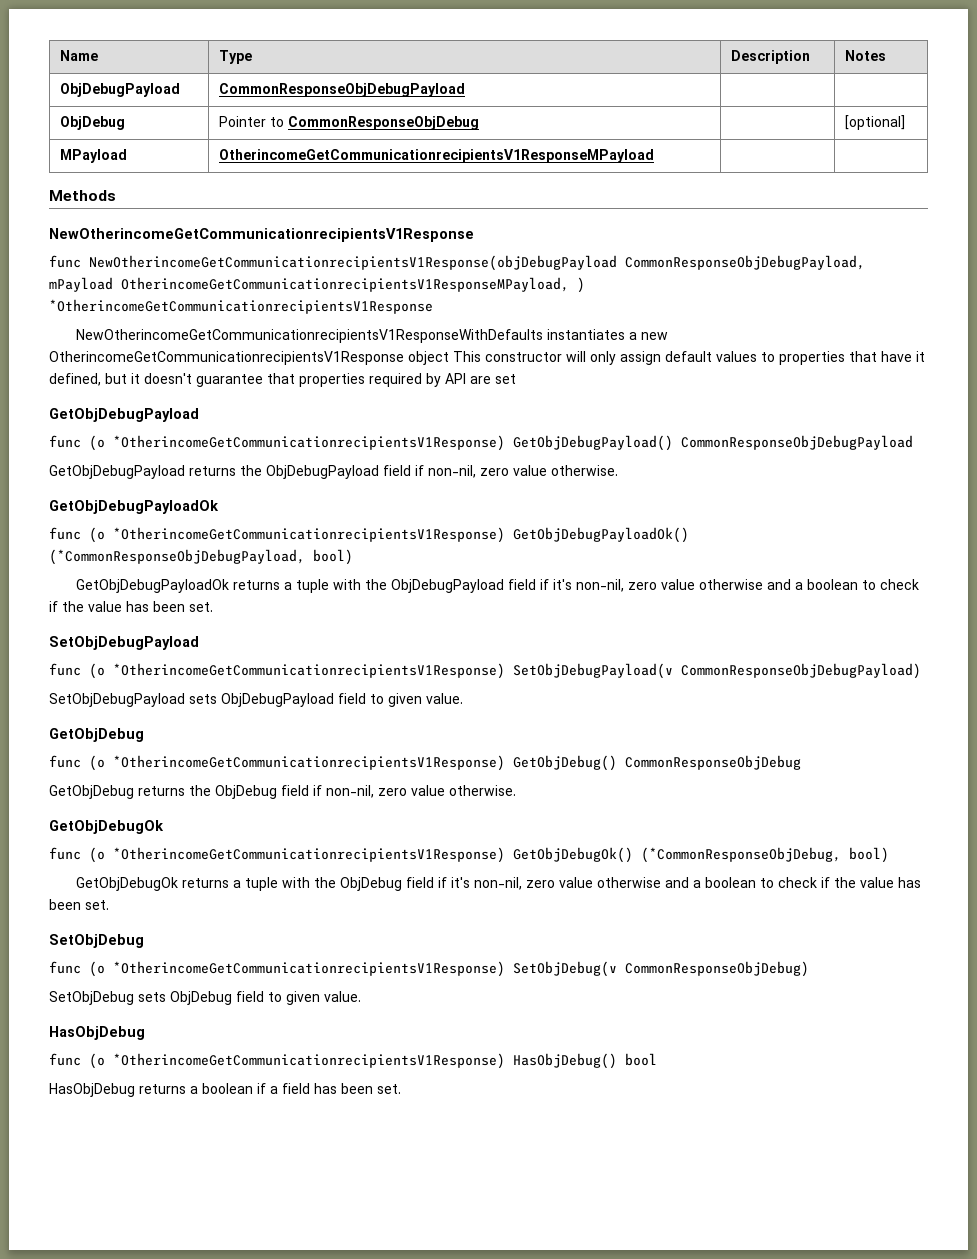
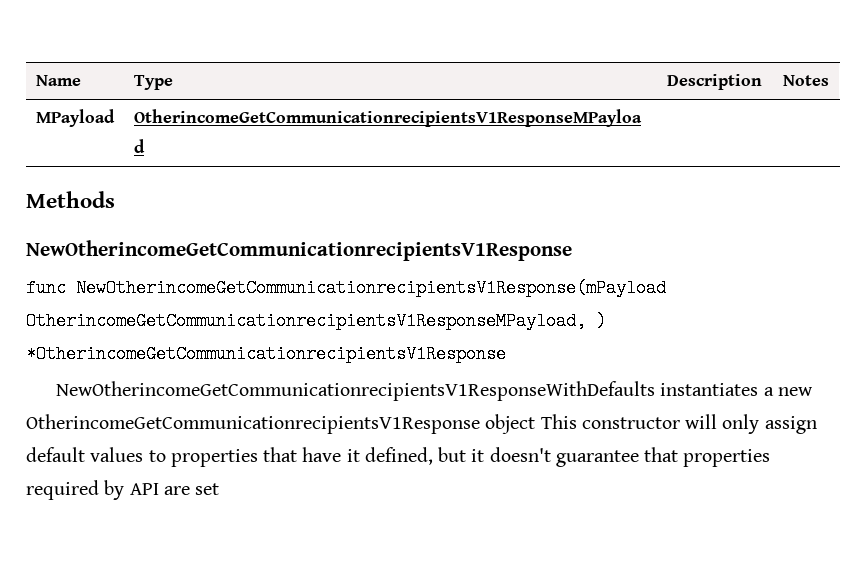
- ObjDebugPayload | CommonResponseObjDebugPayload | |
- ObjDebug | Pointer to CommonResponseObjDebug | | [optional]
- func NewOtherincomeGetCommunicationrecipientsV1Response(objDebugPayload CommonResponseObjDebugPayload, mPayload OtherincomeGetCommunicationrecipientsV1ResponseMPayload, ) *OtherincomeGetCommunicationrecipientsV1Response
+ func NewOtherincomeGetCommunicationrecipientsV1Response(mPayload OtherincomeGetCommunicationrecipientsV1ResponseMPayload, ) *OtherincomeGetCommunicationrecipientsV1Response
  NewOtherincomeGetCommunicationrecipientsV1ResponseWithDefaults instantiates a new OtherincomeGetCommunicationrecipientsV1Response object This constructor will only assign default values to properties that have it defined, but it doesn't guarantee that properties required by API are set
- GetObjDebugPayload
- func (o *OtherincomeGetCommunicationrecipientsV1Response) GetObjDebugPayload() CommonResponseObjDebugPayload
- GetObjDebugPayload returns the ObjDebugPayload field if non-nil, zero value otherwise.
- GetObjDebugPayloadOk
- func (o *OtherincomeGetCommunicationrecipientsV1Response) GetObjDebugPayloadOk() (*CommonResponseObjDebugPayload, bool)
- GetObjDebugPayloadOk returns a tuple with the ObjDebugPayload field if it's non-nil, zero value otherwise and a boolean to check if the value has been set.
- SetObjDebugPayload
- func (o *OtherincomeGetCommunicationrecipientsV1Response) SetObjDebugPayload(v CommonResponseObjDebugPayload)
- SetObjDebugPayload sets ObjDebugPayload field to given value.
- GetObjDebug
- func (o *OtherincomeGetCommunicationrecipientsV1Response) GetObjDebug() CommonResponseObjDebug
- GetObjDebug returns the ObjDebug field if non-nil, zero value otherwise.
- GetObjDebugOk
- func (o *OtherincomeGetCommunicationrecipientsV1Response) GetObjDebugOk() (*CommonResponseObjDebug, bool)
- GetObjDebugOk returns a tuple with the ObjDebug field if it's non-nil, zero value otherwise and a boolean to check if the value has been set.
- SetObjDebug
- func (o *OtherincomeGetCommunicationrecipientsV1Response) SetObjDebug(v CommonResponseObjDebug)
- SetObjDebug sets ObjDebug field to given value.
- HasObjDebug
- func (o *OtherincomeGetCommunicationrecipientsV1Response) HasObjDebug() bool
- HasObjDebug returns a boolean if a field has been set.

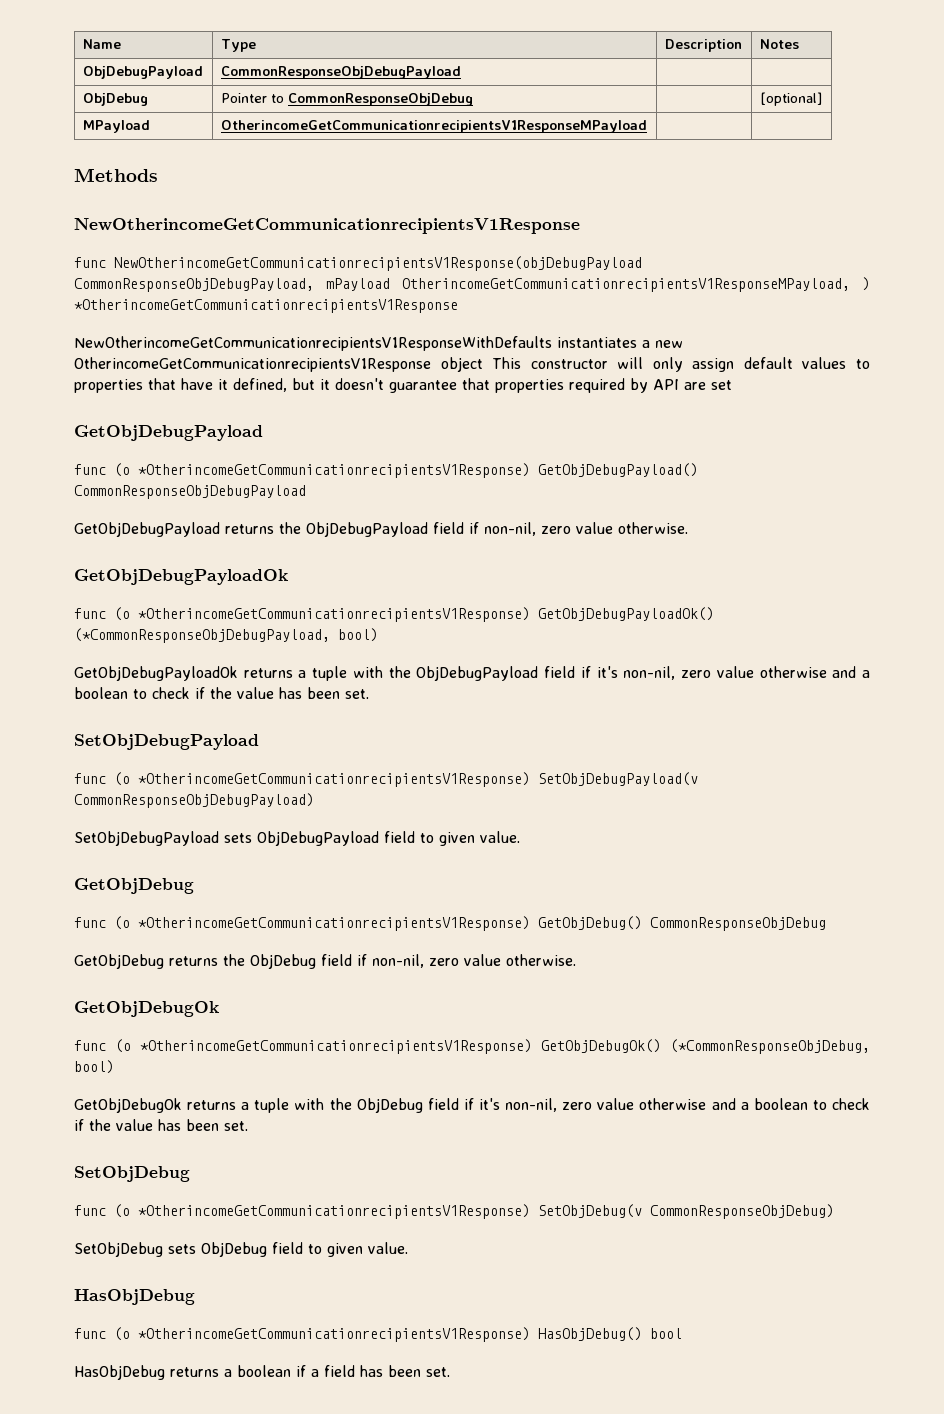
+ ObjDebugPayload | CommonResponseObjDebugPayload | |
+ ObjDebug | Pointer to CommonResponseObjDebug | | [optional]
- func NewOtherincomeGetCommunicationrecipientsV1Response(mPayload OtherincomeGetCommunicationrecipientsV1ResponseMPayload, ) *OtherincomeGetCommunicationrecipientsV1Response
+ func NewOtherincomeGetCommunicationrecipientsV1Response(objDebugPayload CommonResponseObjDebugPayload, mPayload OtherincomeGetCommunicationrecipientsV1ResponseMPayload, ) *OtherincomeGetCommunicationrecipientsV1Response
  NewOtherincomeGetCommunicationrecipientsV1ResponseWithDefaults instantiates a new OtherincomeGetCommunicationrecipientsV1Response object This constructor will only assign default values to properties that have it defined, but it doesn't guarantee that properties required by API are set
+ GetObjDebugPayload
+ func (o *OtherincomeGetCommunicationrecipientsV1Response) GetObjDebugPayload() CommonResponseObjDebugPayload
+ GetObjDebugPayload returns the ObjDebugPayload field if non-nil, zero value otherwise.
+ GetObjDebugPayloadOk
+ func (o *OtherincomeGetCommunicationrecipientsV1Response) GetObjDebugPayloadOk() (*CommonResponseObjDebugPayload, bool)
+ GetObjDebugPayloadOk returns a tuple with the ObjDebugPayload field if it's non-nil, zero value otherwise and a boolean to check if the value has been set.
+ SetObjDebugPayload
+ func (o *OtherincomeGetCommunicationrecipientsV1Response) SetObjDebugPayload(v CommonResponseObjDebugPayload)
+ SetObjDebugPayload sets ObjDebugPayload field to given value.
+ GetObjDebug
+ func (o *OtherincomeGetCommunicationrecipientsV1Response) GetObjDebug() CommonResponseObjDebug
+ GetObjDebug returns the ObjDebug field if non-nil, zero value otherwise.
+ GetObjDebugOk
+ func (o *OtherincomeGetCommunicationrecipientsV1Response) GetObjDebugOk() (*CommonResponseObjDebug, bool)
+ GetObjDebugOk returns a tuple with the ObjDebug field if it's non-nil, zero value otherwise and a boolean to check if the value has been set.
+ SetObjDebug
+ func (o *OtherincomeGetCommunicationrecipientsV1Response) SetObjDebug(v CommonResponseObjDebug)
+ SetObjDebug sets ObjDebug field to given value.
+ HasObjDebug
+ func (o *OtherincomeGetCommunicationrecipientsV1Response) HasObjDebug() bool
+ HasObjDebug returns a boolean if a field has been set.

